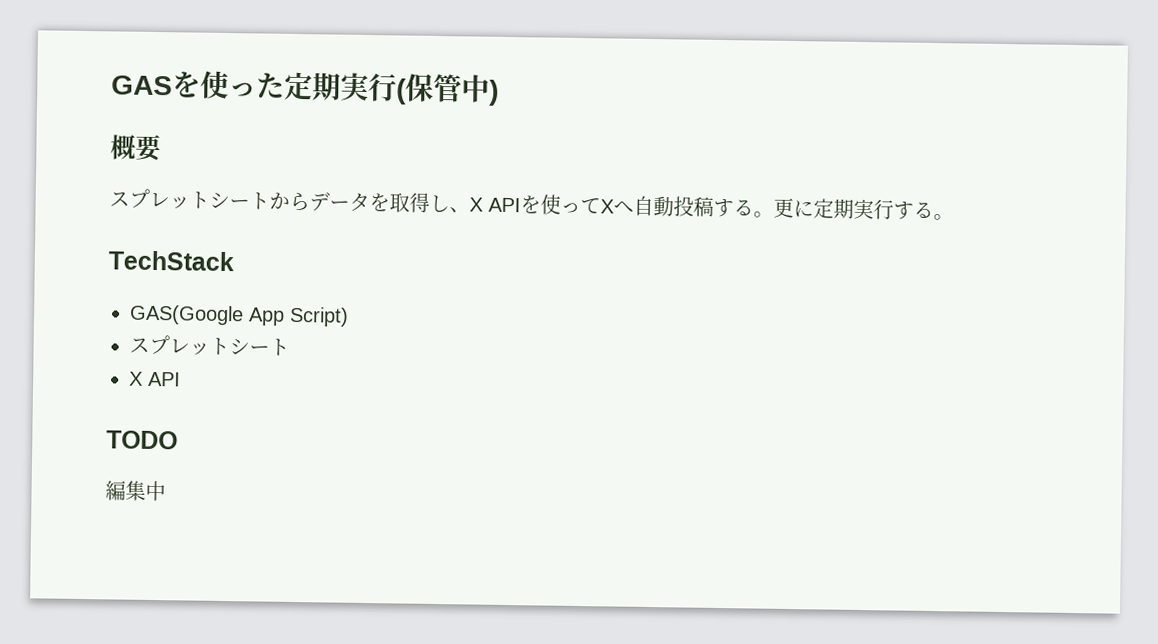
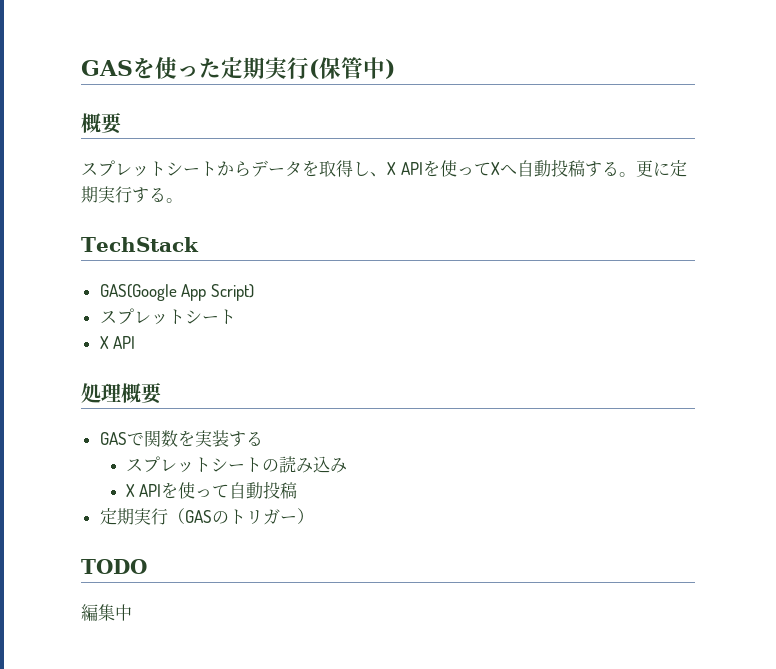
+ 処理概要
+ GASで関数を実装する
+ スプレットシートの読み込み
+ X APIを使って自動投稿
+ 定期実行（GASのトリガー）

